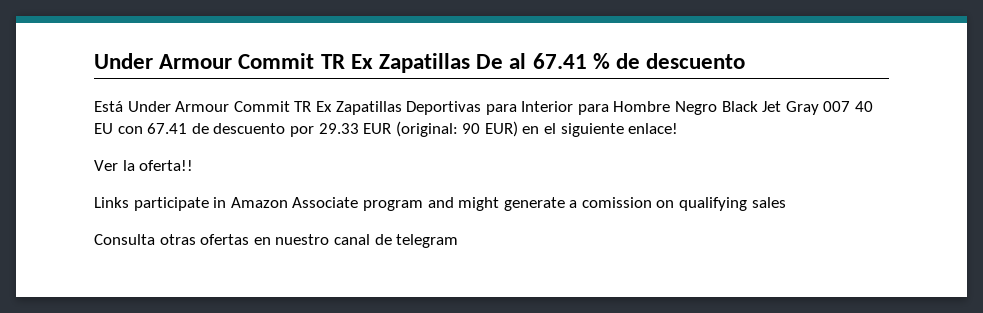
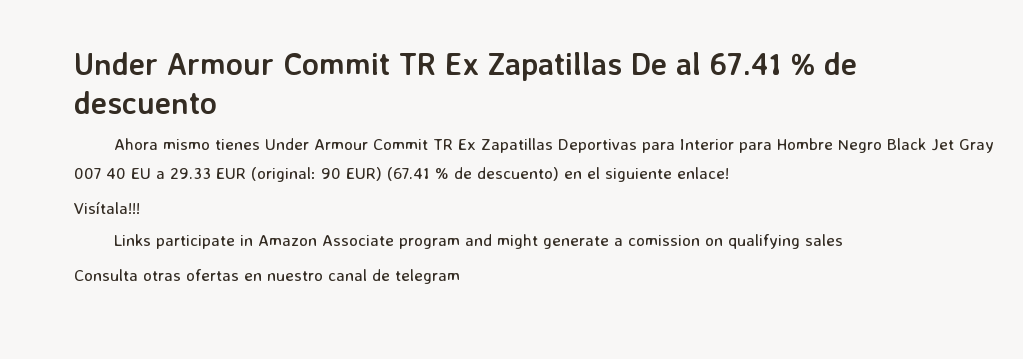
- Está Under Armour Commit TR Ex Zapatillas Deportivas para Interior para Hombre Negro Black Jet Gray 007 40 EU con 67.41 de descuento por 29.33 EUR (original: 90 EUR) en el siguiente enlace!
+ Ahora mismo tienes Under Armour Commit TR Ex Zapatillas Deportivas para Interior para Hombre Negro Black Jet Gray 007 40 EU a 29.33 EUR (original: 90 EUR) (67.41 % de descuento) en el siguiente enlace!
- Ver la oferta!!
+ Visítala!!!

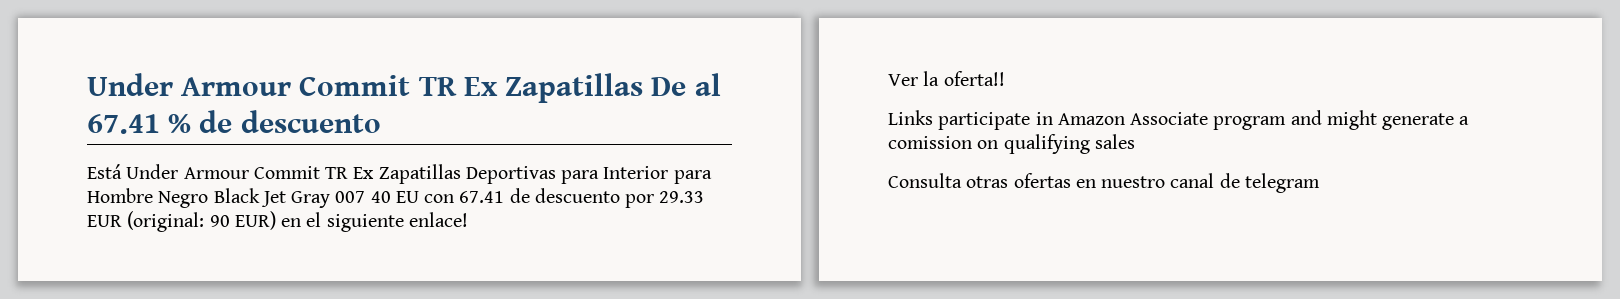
- Ahora mismo tienes Under Armour Commit TR Ex Zapatillas Deportivas para Interior para Hombre Negro Black Jet Gray 007 40 EU a 29.33 EUR (original: 90 EUR) (67.41 % de descuento) en el siguiente enlace!
+ Está Under Armour Commit TR Ex Zapatillas Deportivas para Interior para Hombre Negro Black Jet Gray 007 40 EU con 67.41 de descuento por 29.33 EUR (original: 90 EUR) en el siguiente enlace!
- Visítala!!!
+ Ver la oferta!!

